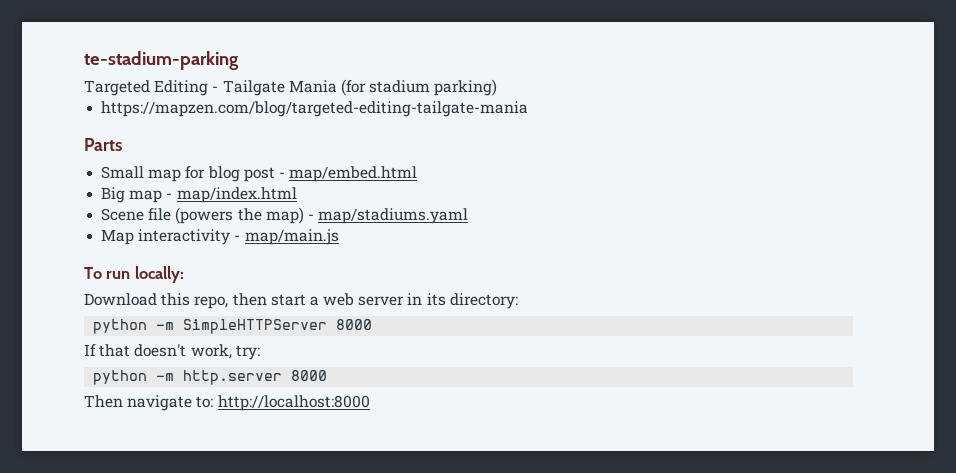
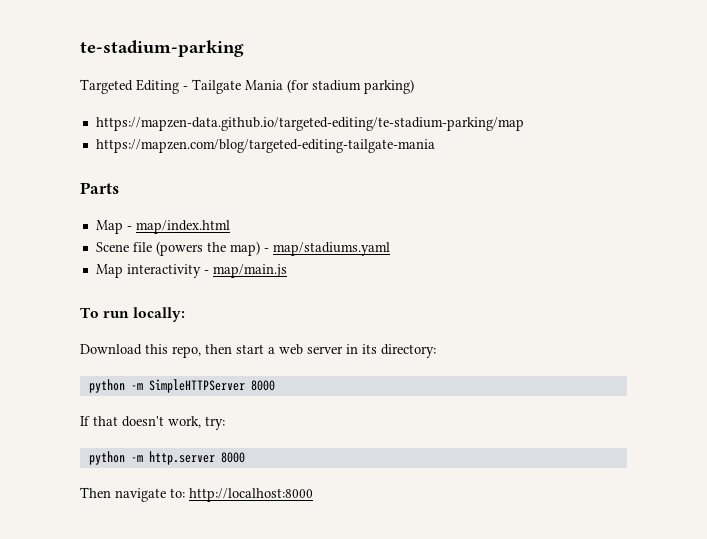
+ https://mapzen-data.github.io/targeted-editing/te-stadium-parking/map
- Small map for blog post - map/embed.html
- Big map - map/index.html
+ Map - map/index.html

